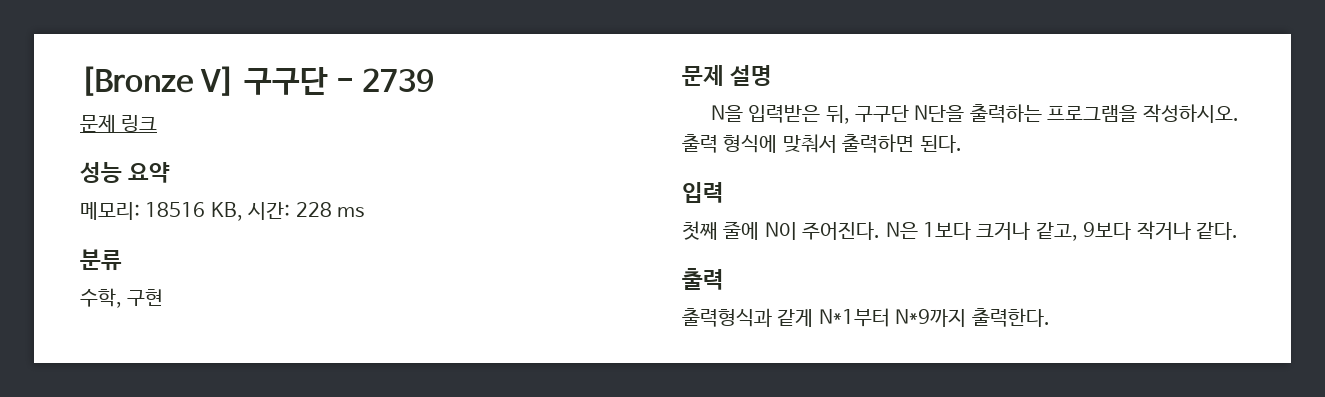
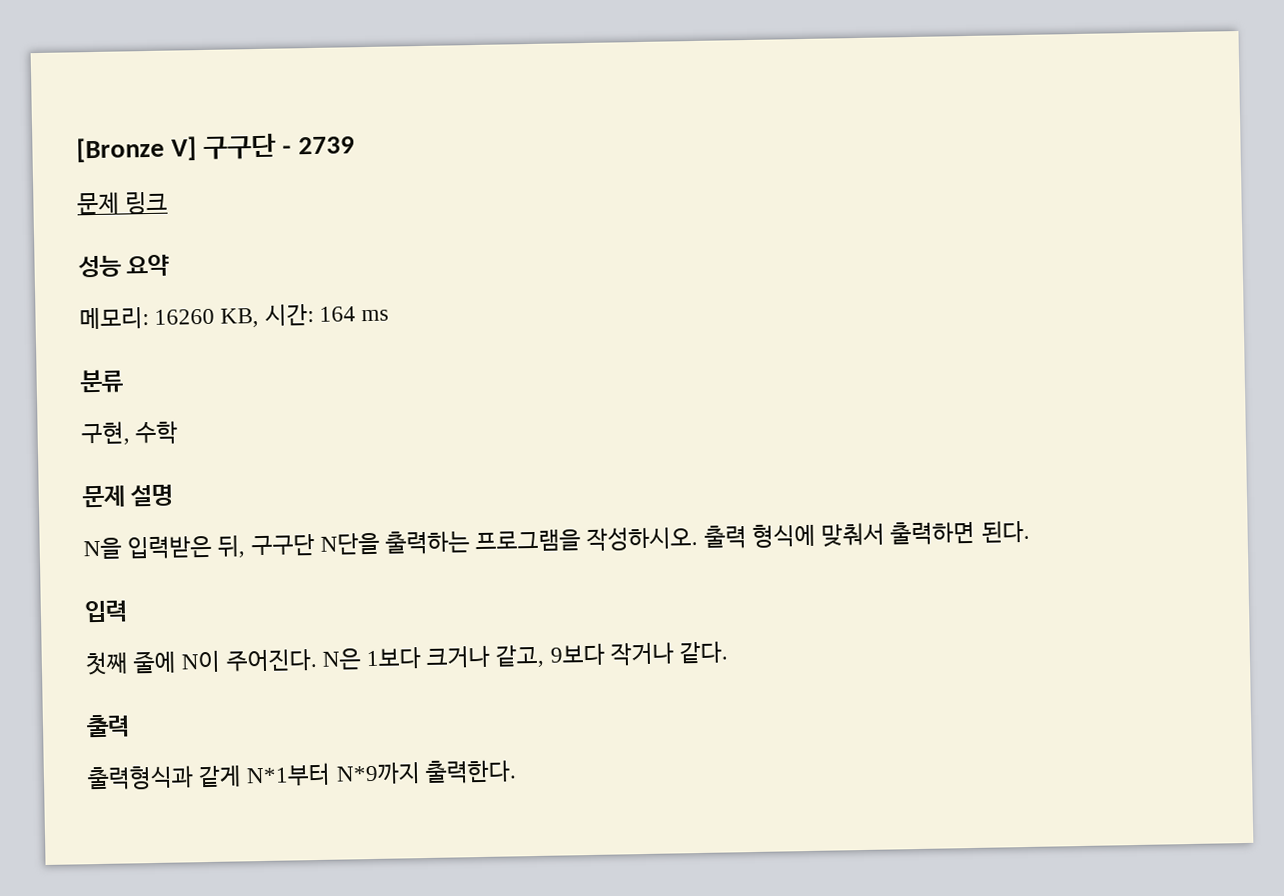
- 메모리: 18516 KB, 시간: 228 ms
+ 메모리: 16260 KB, 시간: 164 ms
- 수학, 구현
+ 구현, 수학

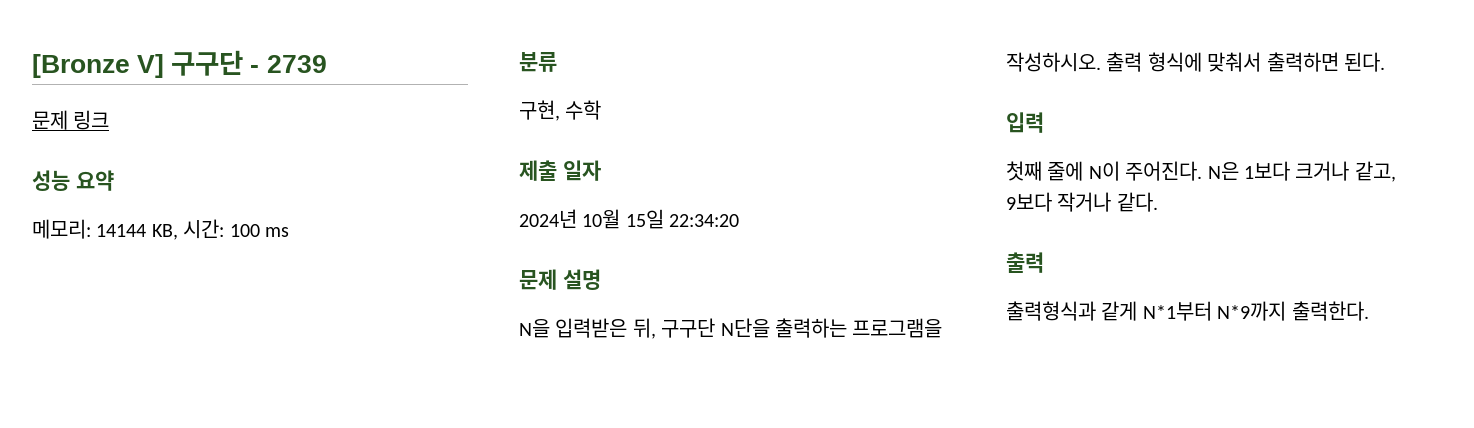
- 메모리: 16260 KB, 시간: 164 ms
+ 메모리: 14144 KB, 시간: 100 ms
+ 제출 일자
+ 2024년 10월 15일 22:34:20

